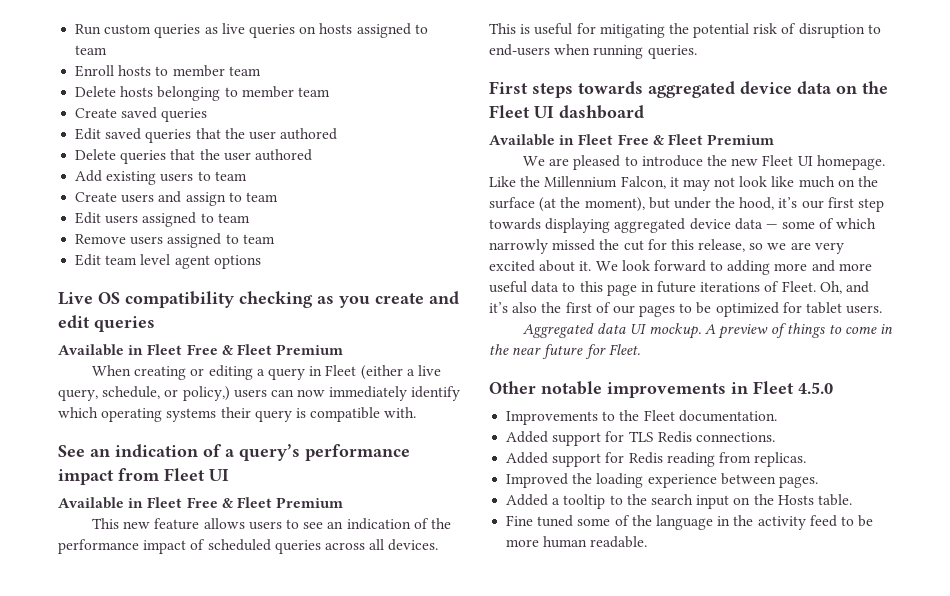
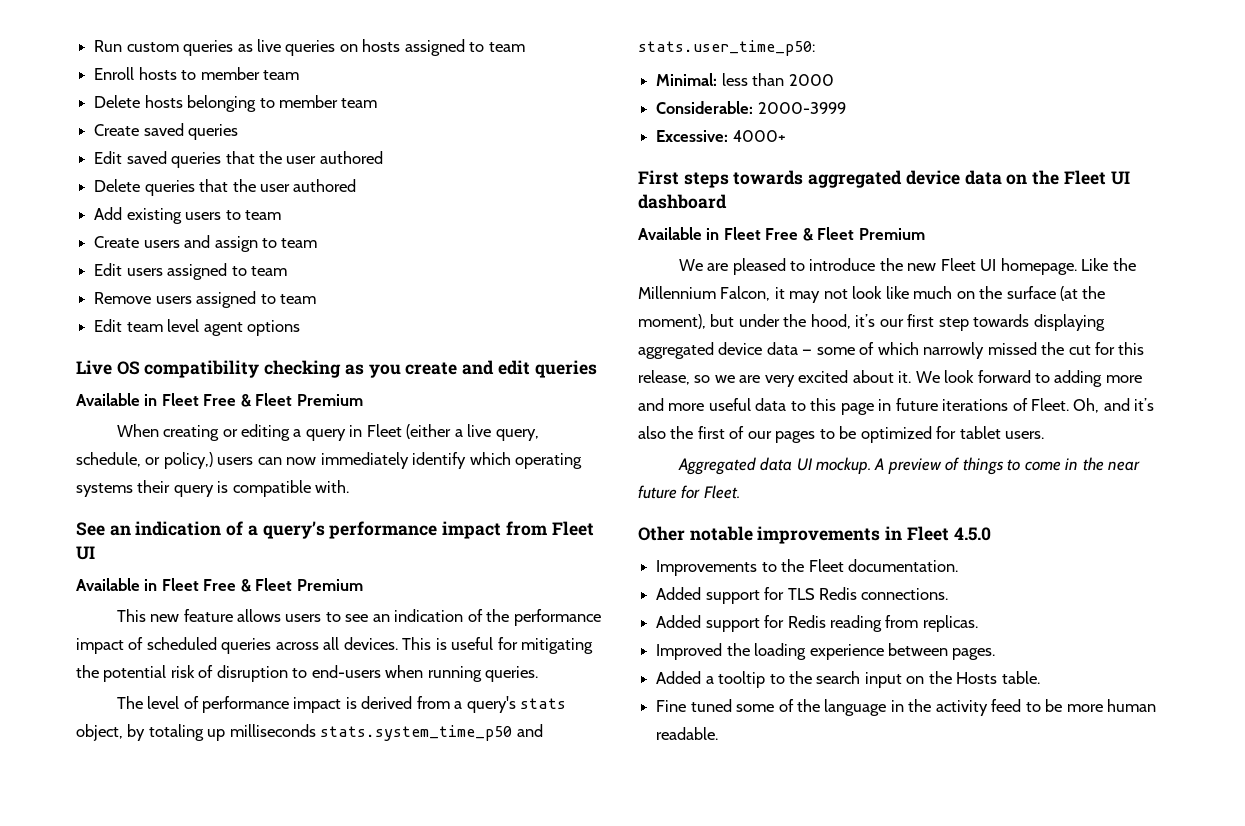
+ The level of performance impact is derived from a query's stats object, by totaling up milliseconds stats.system_time_p50 and stats.user_time_p50:
+ Minimal: less than 2000
+ Considerable: 2000-3999
+ Excessive: 4000+

